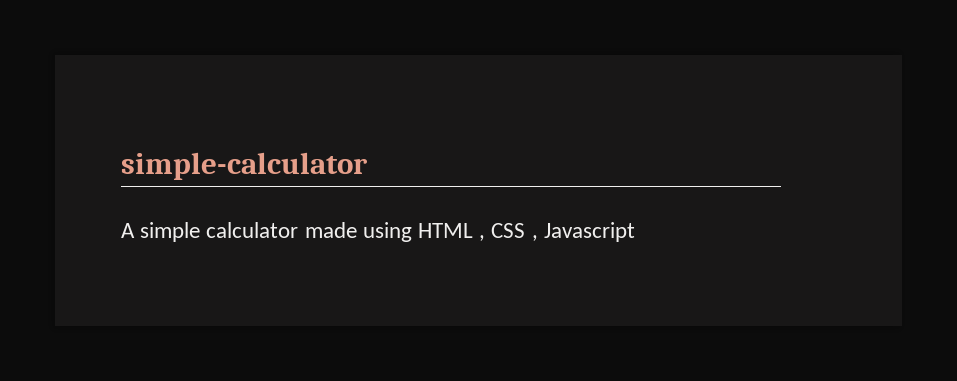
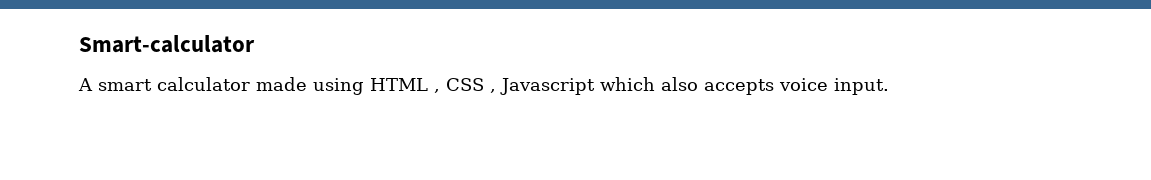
- simple-calculator
+ Smart-calculator
- A simple calculator made using HTML , CSS , Javascript
+ A smart calculator made using HTML , CSS , Javascript which also accepts voice input.

